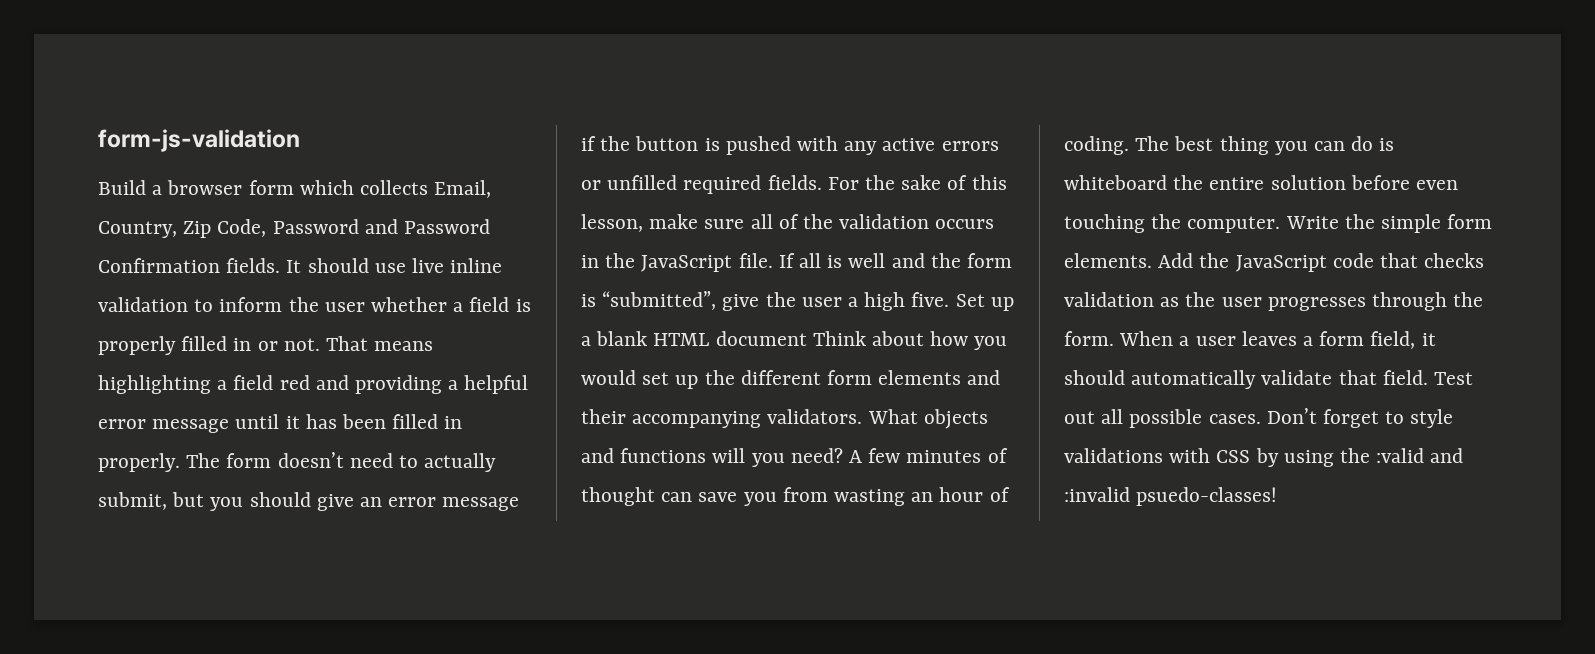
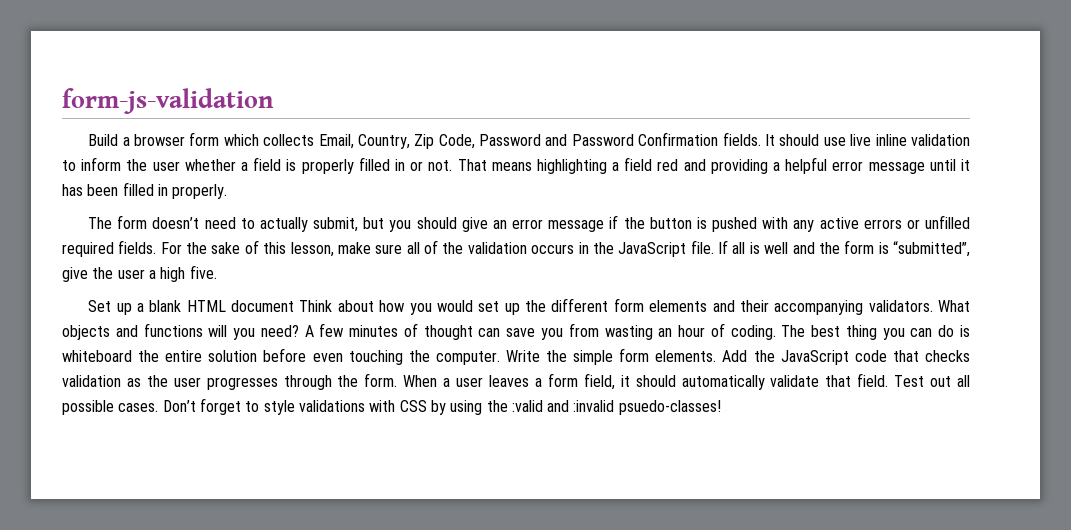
- That means highlighting a field red and providing a helpful error message until it has been filled in properly. The form doesn’t need to actually submit, but you should give an error message if the button is pushed with any active errors or unfilled required fields.
+ That means highlighting a field red and providing a helpful error message until it has been filled in properly.
+ The form doesn’t need to actually submit, but you should give an error message if the button is pushed with any active errors or unfilled required fields.
- If all is well and the form is “submitted”, give the user a high five. Set up a blank HTML document Think about how you would set up the different form elements and their accompanying validators.
+ If all is well and the form is “submitted”, give the user a high five.
+ Set up a blank HTML document Think about how you would set up the different form elements and their accompanying validators.

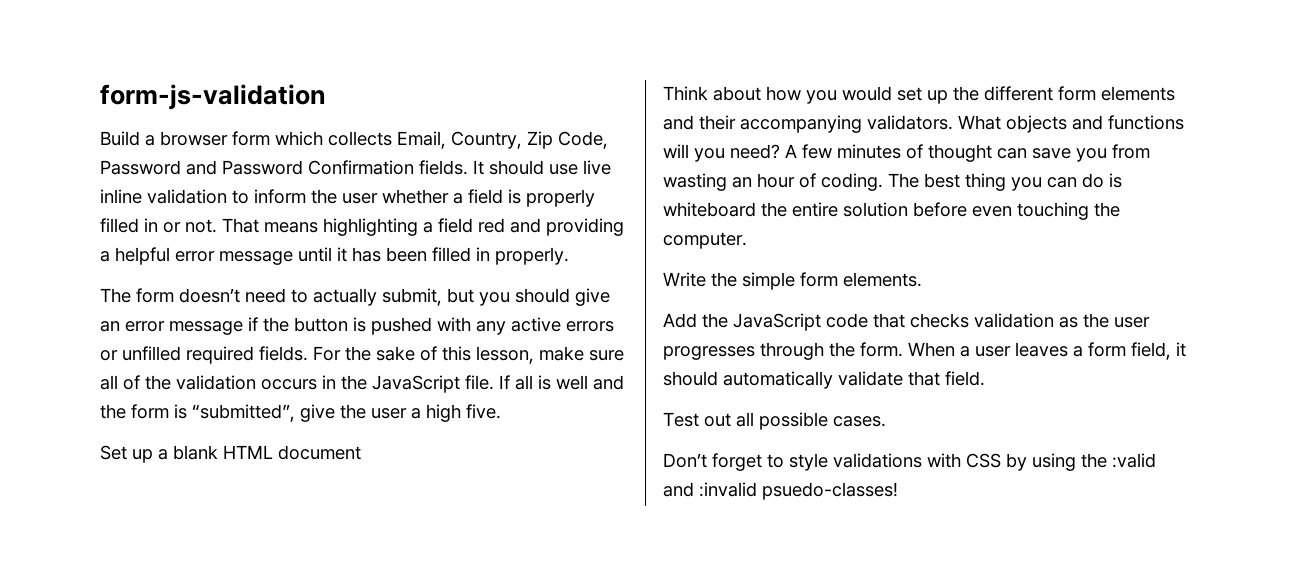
- Set up a blank HTML document Think about how you would set up the different form elements and their accompanying validators.
+ Set up a blank HTML document
+ Think about how you would set up the different form elements and their accompanying validators.
- The best thing you can do is whiteboard the entire solution before even touching the computer. Write the simple form elements. Add the JavaScript code that checks validation as the user progresses through the form.
+ The best thing you can do is whiteboard the entire solution before even touching the computer.
+ Write the simple form elements.
+ Add the JavaScript code that checks validation as the user progresses through the form.
- When a user leaves a form field, it should automatically validate that field. Test out all possible cases. Don’t forget to style validations with CSS by using the :valid and :invalid psuedo-classes!
+ When a user leaves a form field, it should automatically validate that field.
+ Test out all possible cases.
+ Don’t forget to style validations with CSS by using the :valid and :invalid psuedo-classes!

